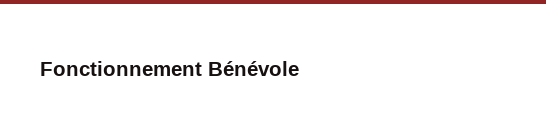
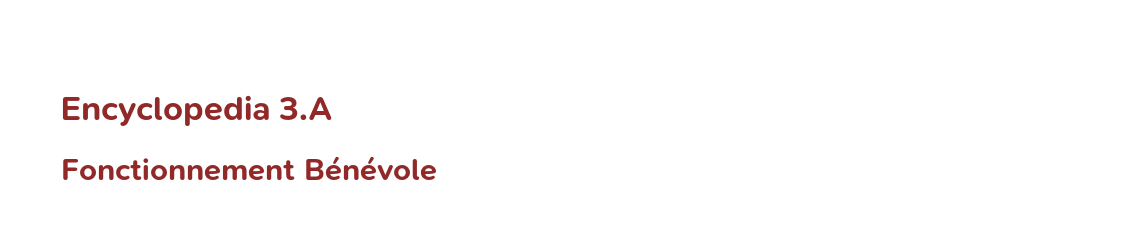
+ Encyclopedia 3.A

